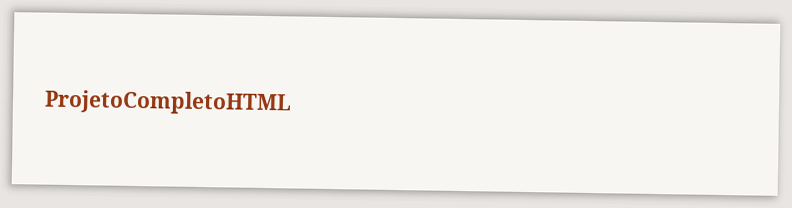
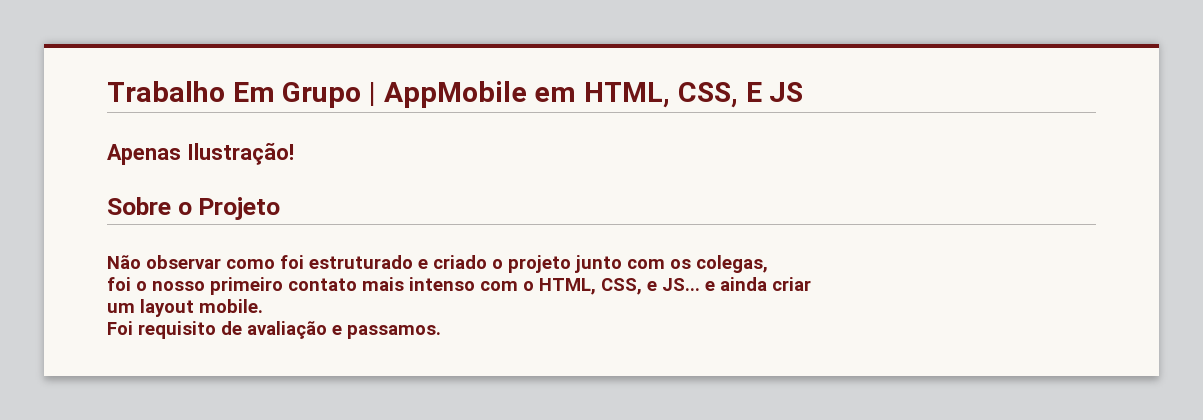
- ProjetoCompletoHTML
+ Trabalho Em Grupo | AppMobile em HTML, CSS, E JS
+ Apenas Ilustração!
+ Sobre o Projeto
+ Não observar como foi estruturado e criado o projeto junto com os colegas,
+ foi o nosso primeiro contato mais intenso com o HTML, CSS, e JS... e ainda criar
+ um layout mobile.
+ Foi requisito de avaliação e passamos.

